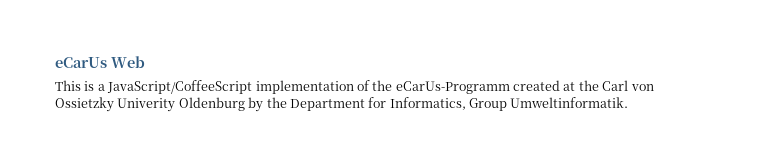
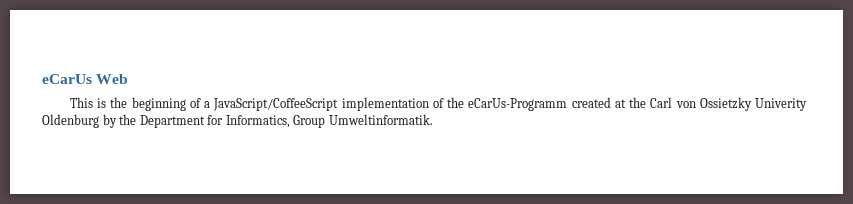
- This is a JavaScript/CoffeeScript implementation of the eCarUs-Programm created at the Carl von Ossietzky Univerity Oldenburg by the Department for Informatics, Group Umweltinformatik.
+ This is the beginning of a JavaScript/CoffeeScript implementation of the eCarUs-Programm created at the Carl von Ossietzky Univerity Oldenburg by the Department for Informatics, Group Umweltinformatik.

